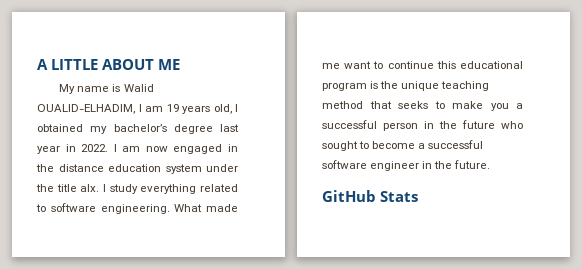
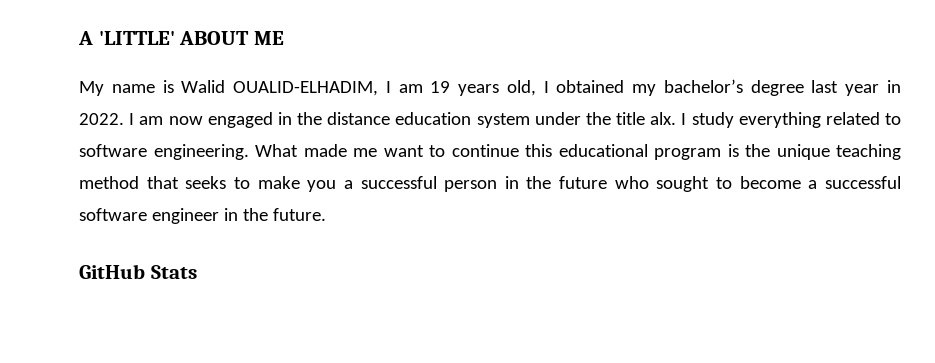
- A LITTLE ABOUT ME
+ A 'LITTLE' ABOUT ME

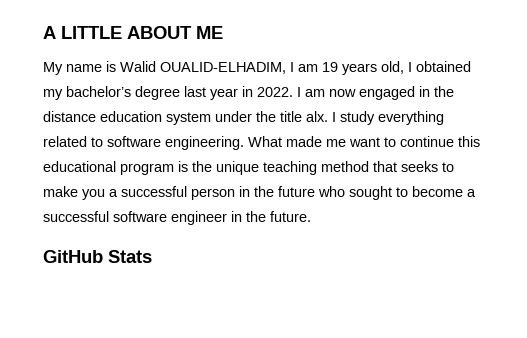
- A 'LITTLE' ABOUT ME
+ A LITTLE ABOUT ME

